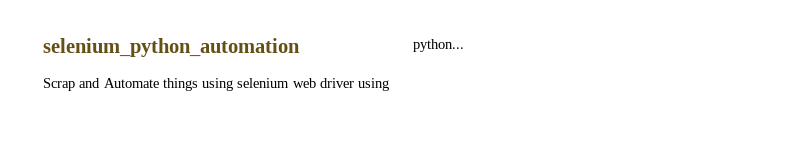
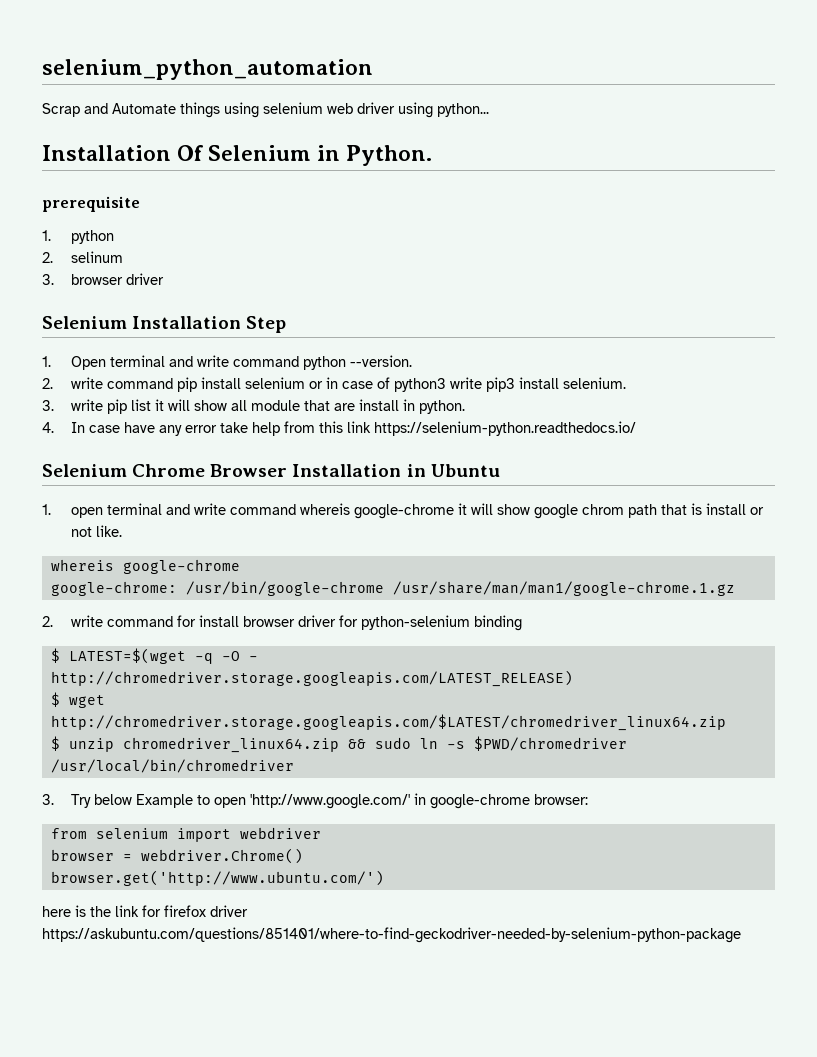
+ Installation Of Selenium in Python.
+ prerequisite
+ 1. python
+ 2. selinum
+ 3. browser driver
+ Selenium Installation Step
+ 1. Open terminal and write command python --version.
+ 2. write command pip install selenium or in case of python3 write pip3 install selenium.
+ 3. write pip list it will show all module that are install in python.
+ 4. In case have any error take help from this link https://selenium-python.readthedocs.io/
+ Selenium Chrome Browser Installation in Ubuntu
+ 1. open terminal and write command whereis google-chrome it will show google chrom path that is install or not like.
+ whereis google-chrome
+ google-chrome: /usr/bin/google-chrome /usr/share/man/man1/google-chrome.1.gz
+ 2. write command for install browser driver for python-selenium binding
+ $ LATEST=$(wget -q -O - http://chromedriver.storage.googleapis.com/LATEST_RELEASE)
+ $ wget http://chromedriver.storage.googleapis.com/$LATEST/chromedriver_linux64.zip
+ $ unzip chromedriver_linux64.zip && sudo ln -s $PWD/chromedriver /usr/local/bin/chromedriver
+ 3. Try below Example to open 'http://www.google.com/' in google-chrome browser:
+ from selenium import webdriver
+ browser = webdriver.Chrome()
+ browser.get('http://www.ubuntu.com/')
+ here is the link for firefox driver https://askubuntu.com/questions/851401/where-to-find-geckodriver-needed-by-selenium-python-package

